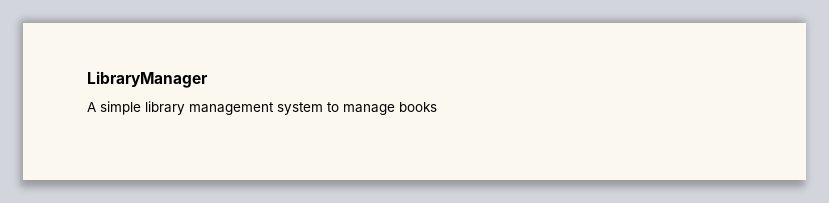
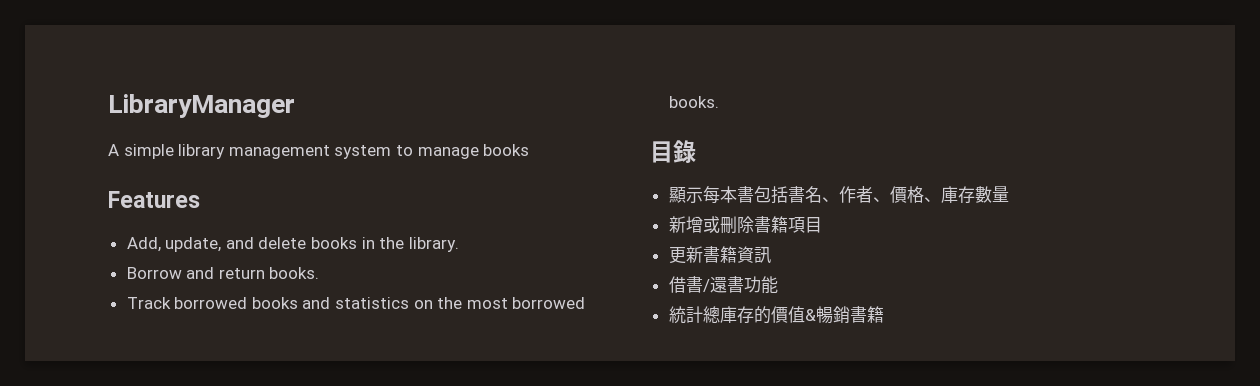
+ Features
+ Add, update, and delete books in the library.
+ Borrow and return books.
+ Track borrowed books and statistics on the most borrowed books.
+ 目錄
+ 顯示每本書包括書名、作者、價格、庫存數量
+ 新增或刪除書籍項目
+ 更新書籍資訊
+ 借書/還書功能
+ 統計總庫存的價值&暢銷書籍

